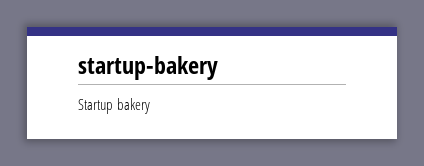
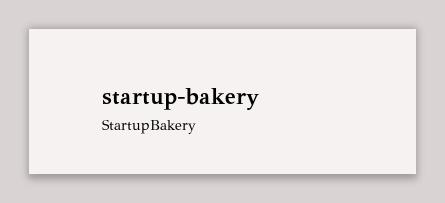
- Startup bakery
+ StartupBakery

